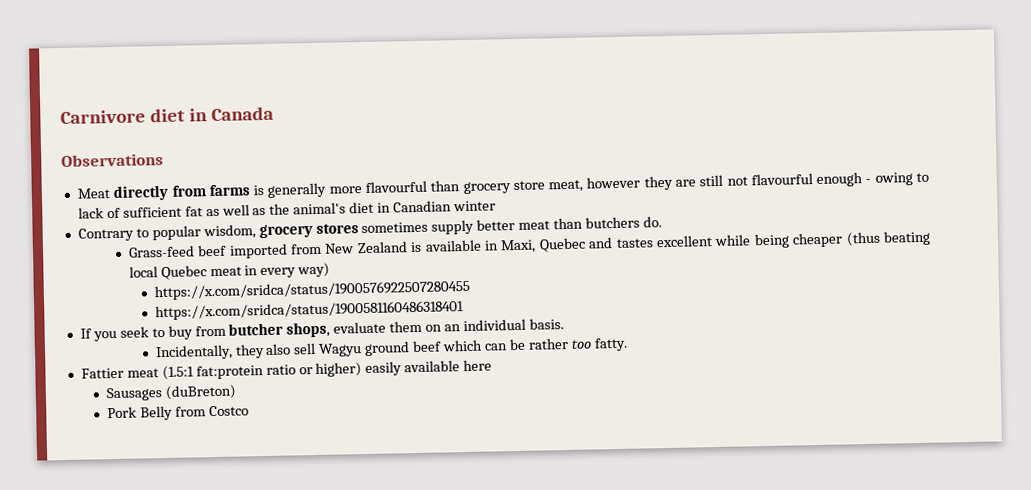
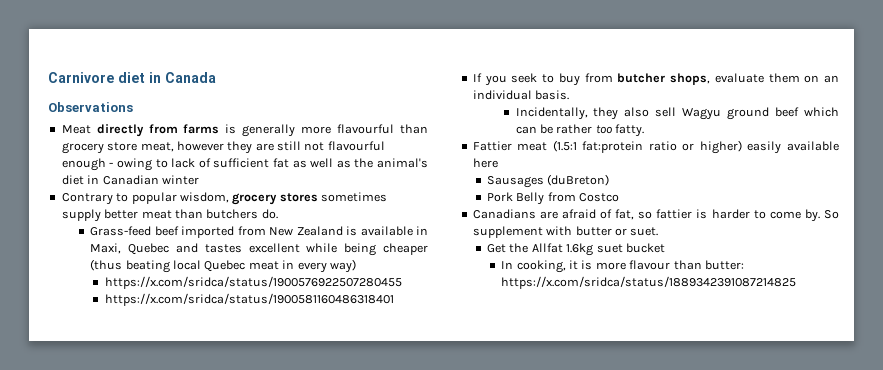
+ Canadians are afraid of fat, so fattier is harder to come by. So supplement with butter or suet.
+ Get the Allfat 1.6kg suet bucket
+ In cooking, it is more flavour than butter: https://x.com/sridca/status/1889342391087214825

